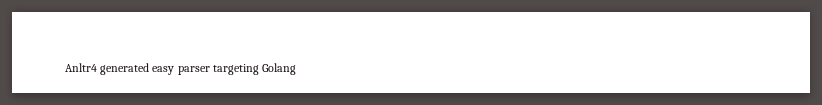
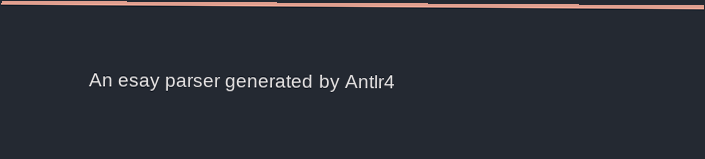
- Anltr4 generated easy parser targeting Golang
+ An esay parser generated by Antlr4

